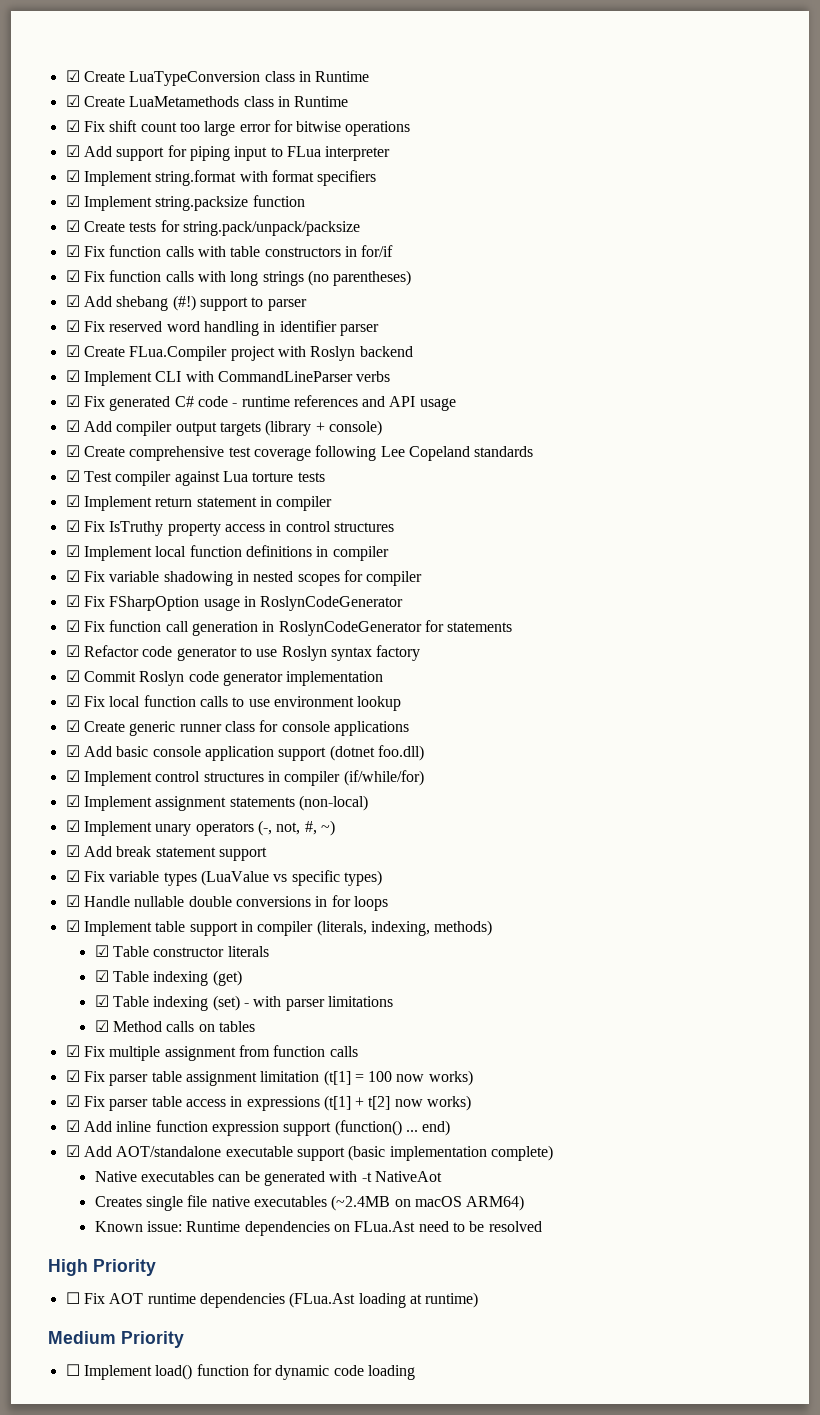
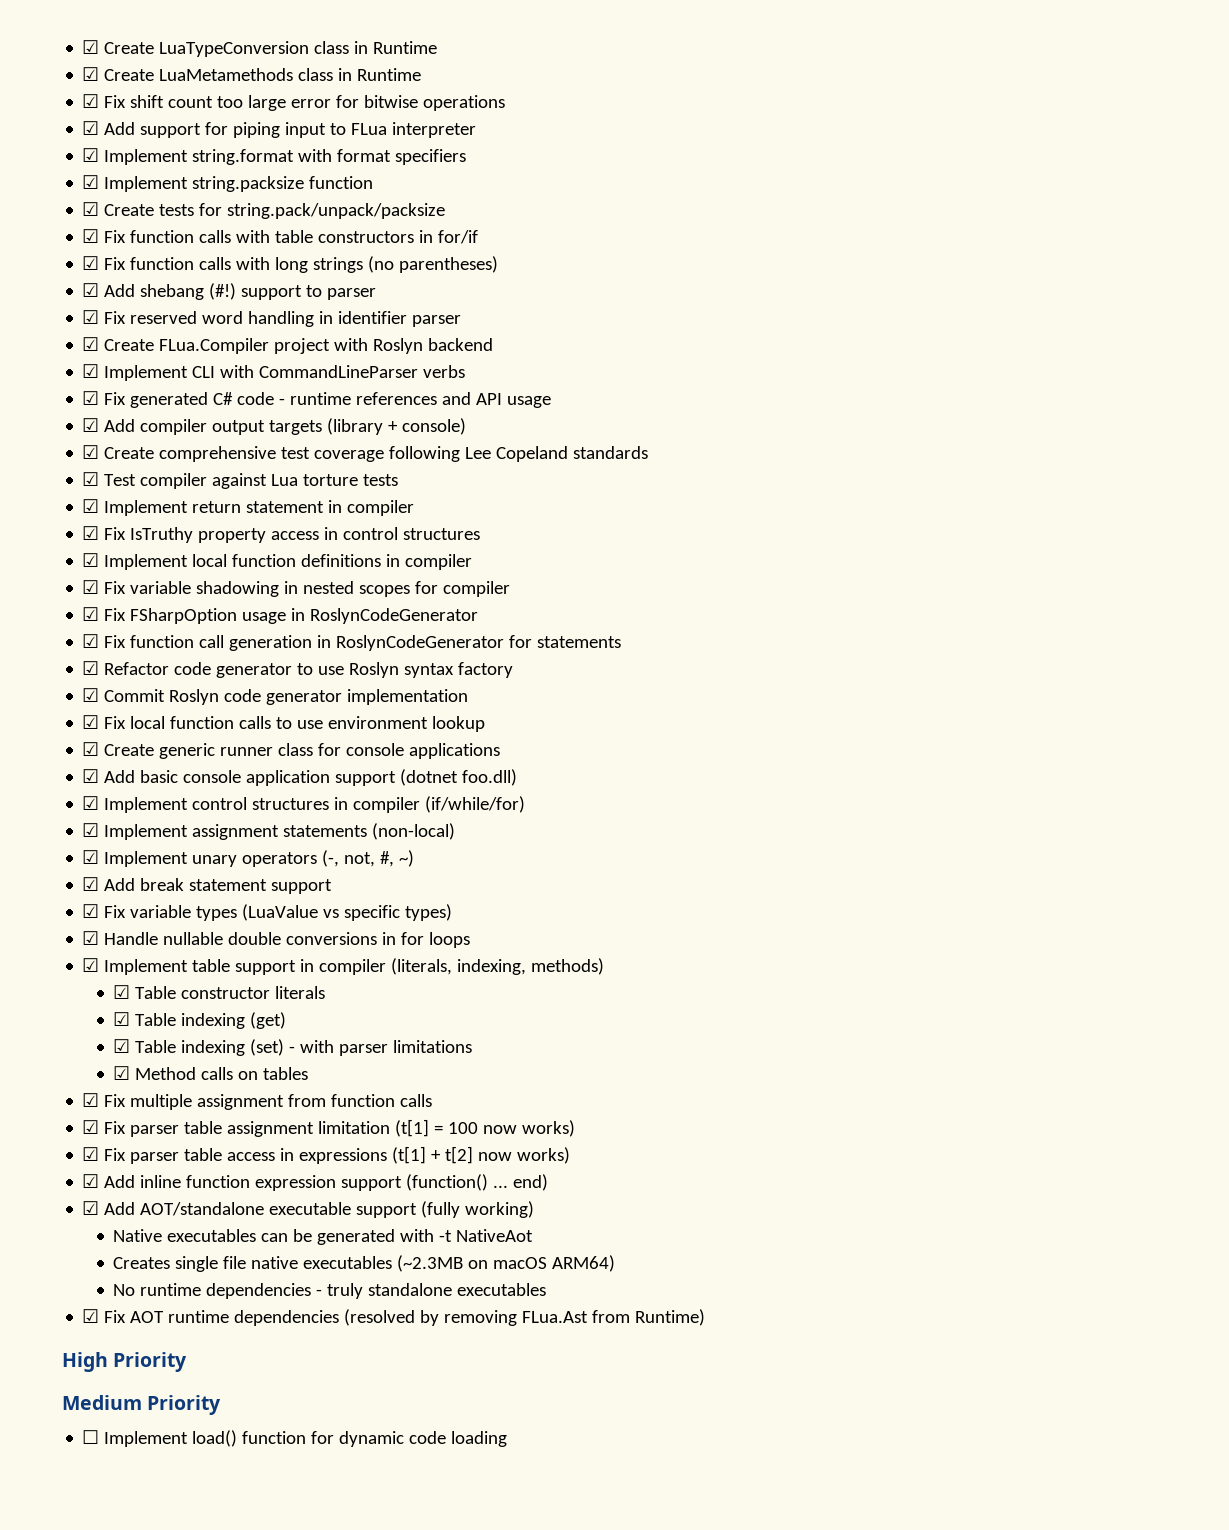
- ☑ Add AOT/standalone executable support (basic implementation complete)
+ ☑ Add AOT/standalone executable support (fully working)
- Creates single file native executables (~2.4MB on macOS ARM64)
+ Creates single file native executables (~2.3MB on macOS ARM64)
- Known issue: Runtime dependencies on FLua.Ast need to be resolved
+ No runtime dependencies - truly standalone executables
+ ☑ Fix AOT runtime dependencies (resolved by removing FLua.Ast from Runtime)
  High Priority
- ☐ Fix AOT runtime dependencies (FLua.Ast loading at runtime)

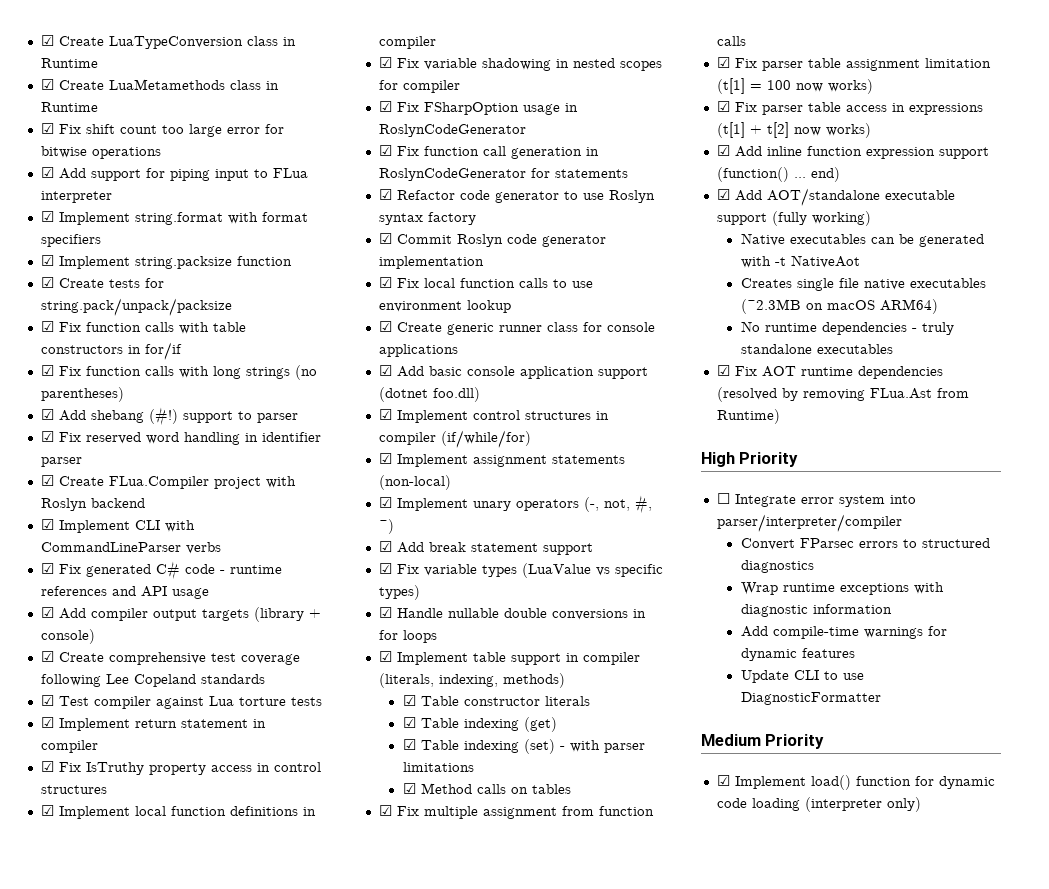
+ ☐ Integrate error system into parser/interpreter/compiler
+ Convert FParsec errors to structured diagnostics
+ Wrap runtime exceptions with diagnostic information
+ Add compile-time warnings for dynamic features
+ Update CLI to use DiagnosticFormatter
- ☐ Implement load() function for dynamic code loading
+ ☑ Implement load() function for dynamic code loading (interpreter only)

